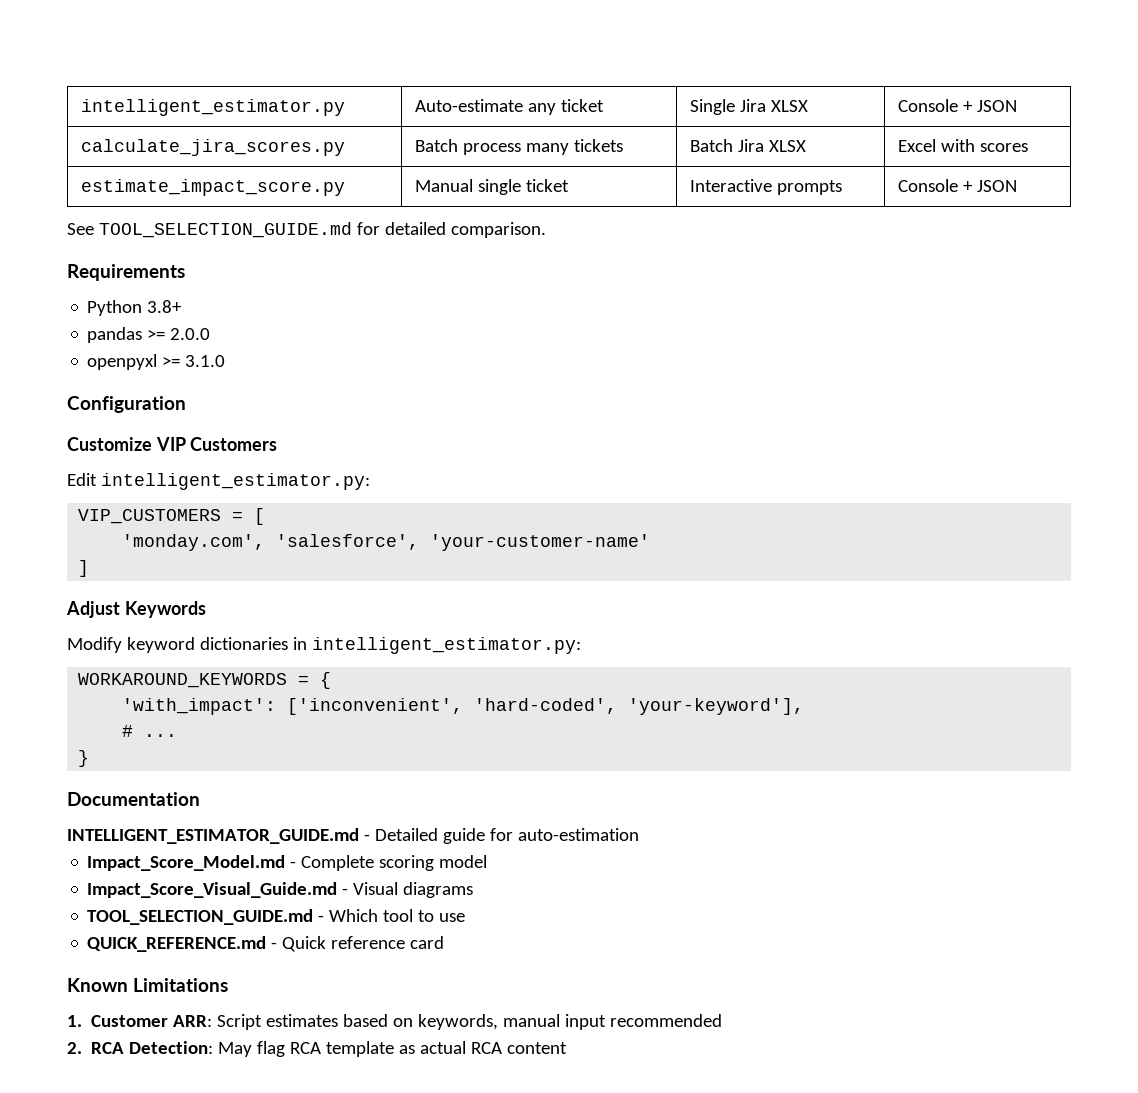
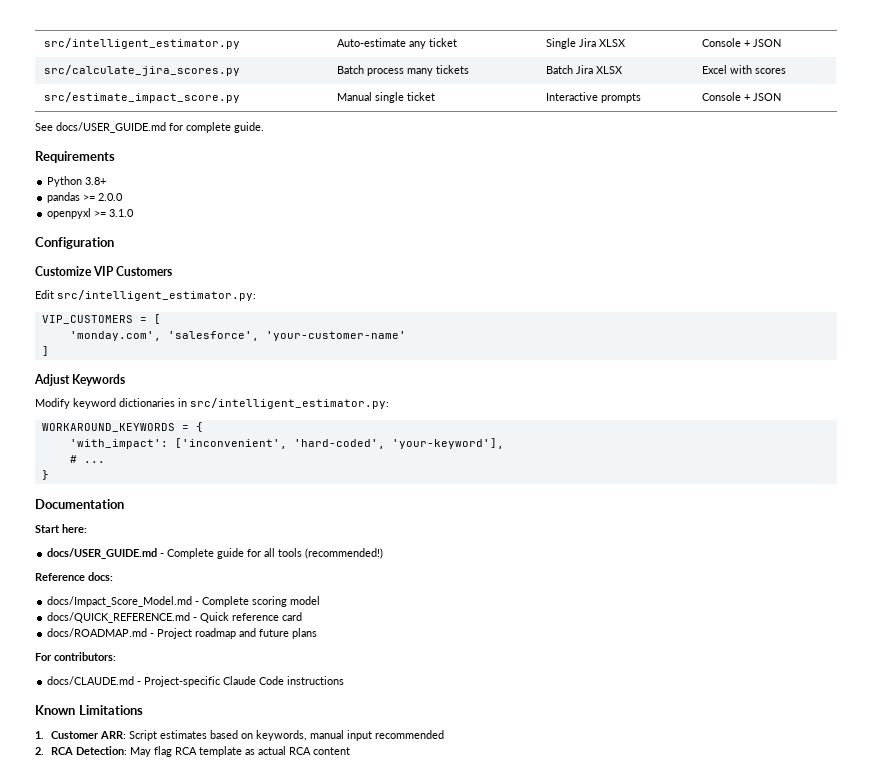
- intelligent_estimator.py | Auto-estimate any ticket | Single Jira XLSX | Console + JSON
+ src/intelligent_estimator.py | Auto-estimate any ticket | Single Jira XLSX | Console + JSON
- calculate_jira_scores.py | Batch process many tickets | Batch Jira XLSX | Excel with scores
+ src/calculate_jira_scores.py | Batch process many tickets | Batch Jira XLSX | Excel with scores
- estimate_impact_score.py | Manual single ticket | Interactive prompts | Console + JSON
+ src/estimate_impact_score.py | Manual single ticket | Interactive prompts | Console + JSON
- See TOOL_SELECTION_GUIDE.md for detailed comparison.
+ See docs/USER_GUIDE.md for complete guide.
- Edit intelligent_estimator.py:
+ Edit src/intelligent_estimator.py:
- Modify keyword dictionaries in intelligent_estimator.py:
+ Modify keyword dictionaries in src/intelligent_estimator.py:
- INTELLIGENT_ESTIMATOR_GUIDE.md - Detailed guide for auto-estimation
- Impact_Score_Model.md - Complete scoring model
- Impact_Score_Visual_Guide.md - Visual diagrams
- TOOL_SELECTION_GUIDE.md - Which tool to use
- QUICK_REFERENCE.md - Quick reference card
+ Start here:
+ docs/USER_GUIDE.md - Complete guide for all tools (recommended!)
+ Reference docs:
+ docs/Impact_Score_Model.md - Complete scoring model
+ docs/QUICK_REFERENCE.md - Quick reference card
+ docs/ROADMAP.md - Project roadmap and future plans
+ For contributors:
+ docs/CLAUDE.md - Project-specific Claude Code instructions

